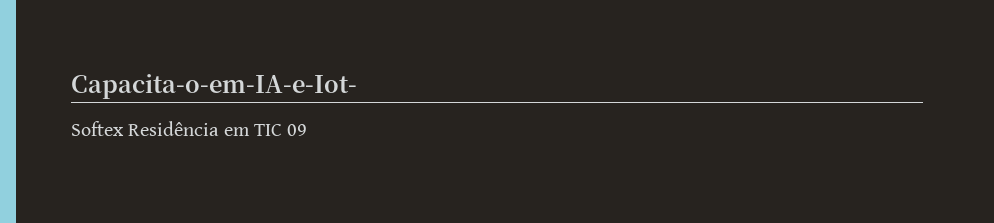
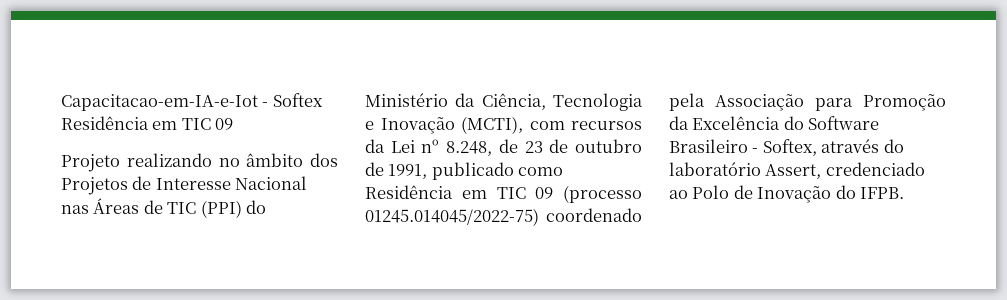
- Capacita-o-em-IA-e-Iot-
- Softex Residência em TIC 09
+ Capacitacao-em-IA-e-Iot - Softex Residência em TIC 09
+ Projeto realizando no âmbito dos Projetos de Interesse Nacional nas Áreas de TIC (PPI) do Ministério da Ciência, Tecnologia e Inovação (MCTI), com recursos da Lei nº 8.248, de 23 de outubro de 1991, publicado como Residência em TIC 09 (processo 01245.014045/2022-75) coordenado pela Associação para Promoção da Excelência do Software Brasileiro - Softex, através do laboratório Assert, credenciado ao Polo de Inovação do IFPB.

